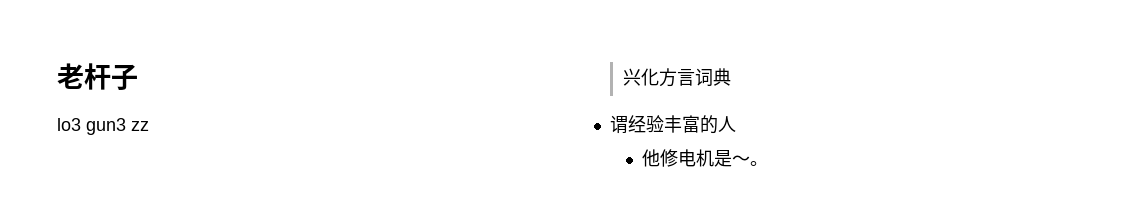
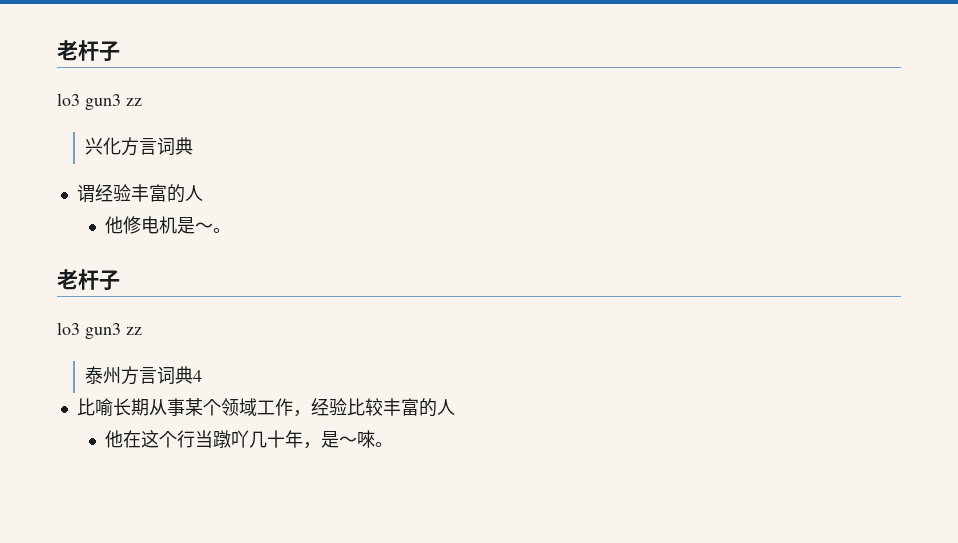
  他修电机是～。
+ 老杆子
+ lo3 gun3 zz
+ 泰州方言词典4
+ 比喻长期从事某个领域工作，经验比较丰富的人
+ 他在这个行当蹾吖几十年，是～唻。

